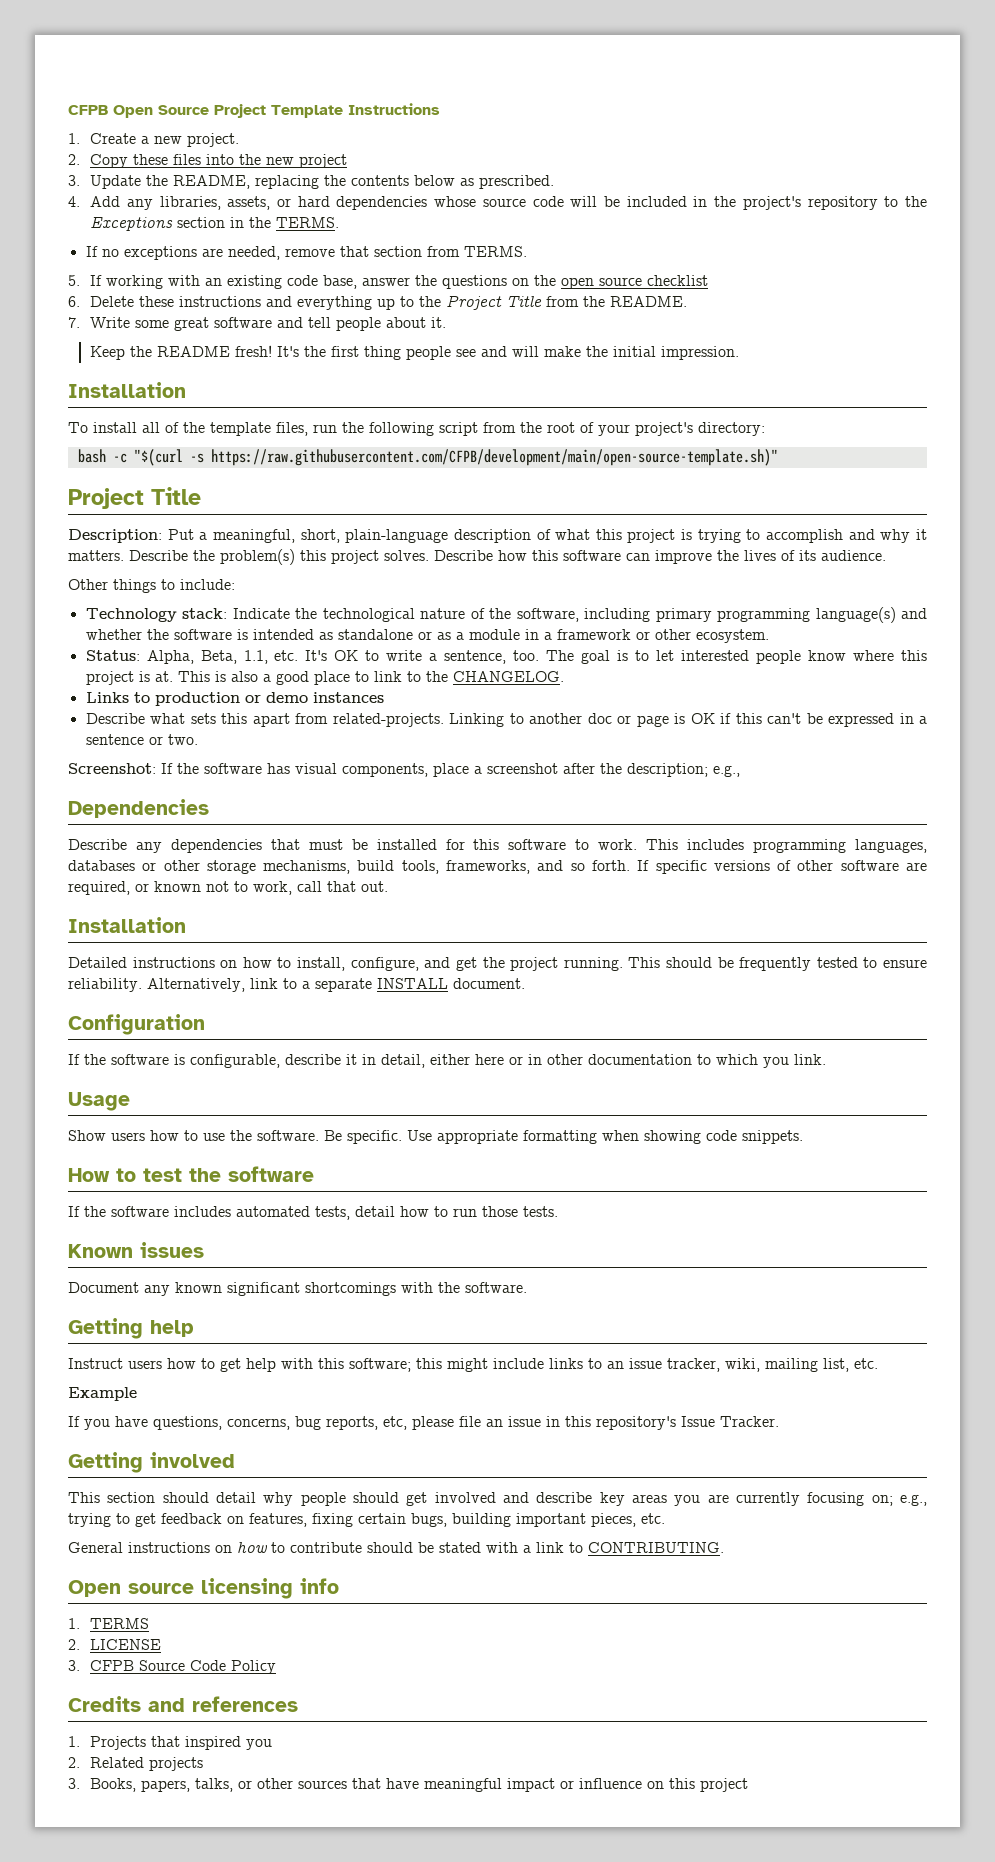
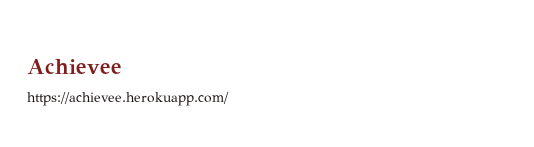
- CFPB Open Source Project Template Instructions
- 1. Create a new project.
- 2. Copy these files into the new project
- 3. Update the README, replacing the contents below as prescribed.
- 4. Add any libraries, assets, or hard dependencies whose source code will be included in the project's repository to the Exceptions section in the TERMS.
- If no exceptions are needed, remove that section from TERMS.
- 5. If working with an existing code base, answer the questions on the open source checklist
- 6. Delete these instructions and everything up to the Project Title from the README.
- 7. Write some great software and tell people about it.
- Keep the README fresh! It's the first thing people see and will make the initial impression.
- Installation
- To install all of the template files, run the following script from the root of your project's directory:
- bash -c "$(curl -s https://raw.githubusercontent.com/CFPB/development/main/open-source-template.sh)"
- Project Title
- Description: Put a meaningful, short, plain-language description of what this project is trying to accomplish and why it matters. Describe the problem(s) this project solves. Describe how this software can improve the lives of its audience.
- Other things to include:
- Technology stack: Indicate the technological nature of the software, including primary programming language(s) and whether the software is intended as standalone or as a module in a framework or other ecosystem.
- Status: Alpha, Beta, 1.1, etc. It's OK to write a sentence, too. The goal is to let interested people know where this project is at. This is also a good place to link to the CHANGELOG.
- Links to production or demo instances
- Describe what sets this apart from related-projects. Linking to another doc or page is OK if this can't be expressed in a sentence or two.
- Screenshot: If the software has visual components, place a screenshot after the description; e.g.,
- Dependencies
- Describe any dependencies that must be installed for this software to work. This includes programming languages, databases or other storage mechanisms, build tools, frameworks, and so forth. If specific versions of other software are required, or known not to work, call that out.
- Installation
- Detailed instructions on how to install, configure, and get the project running. This should be frequently tested to ensure reliability. Alternatively, link to a separate INSTALL document.
- Configuration
- If the software is configurable, describe it in detail, either here or in other documentation to which you link.
- Usage
- Show users how to use the software. Be specific. Use appropriate formatting when showing code snippets.
- How to test the software
- If the software includes automated tests, detail how to run those tests.
- Known issues
- Document any known significant shortcomings with the software.
- Getting help
- Instruct users how to get help with this software; this might include links to an issue tracker, wiki, mailing list, etc.
- Example
- If you have questions, concerns, bug reports, etc, please file an issue in this repository's Issue Tracker.
- Getting involved
- This section should detail why people should get involved and describe key areas you are currently focusing on; e.g., trying to get feedback on features, fixing certain bugs, building important pieces, etc.
- General instructions on how to contribute should be stated with a link to CONTRIBUTING.
- Open source licensing info
- 1. TERMS
- 2. LICENSE
- 3. CFPB Source Code Policy
- Credits and references
- 1. Projects that inspired you
- 2. Related projects
- 3. Books, papers, talks, or other sources that have meaningful impact or influence on this project
+ Achievee
+ https://achievee.herokuapp.com/

